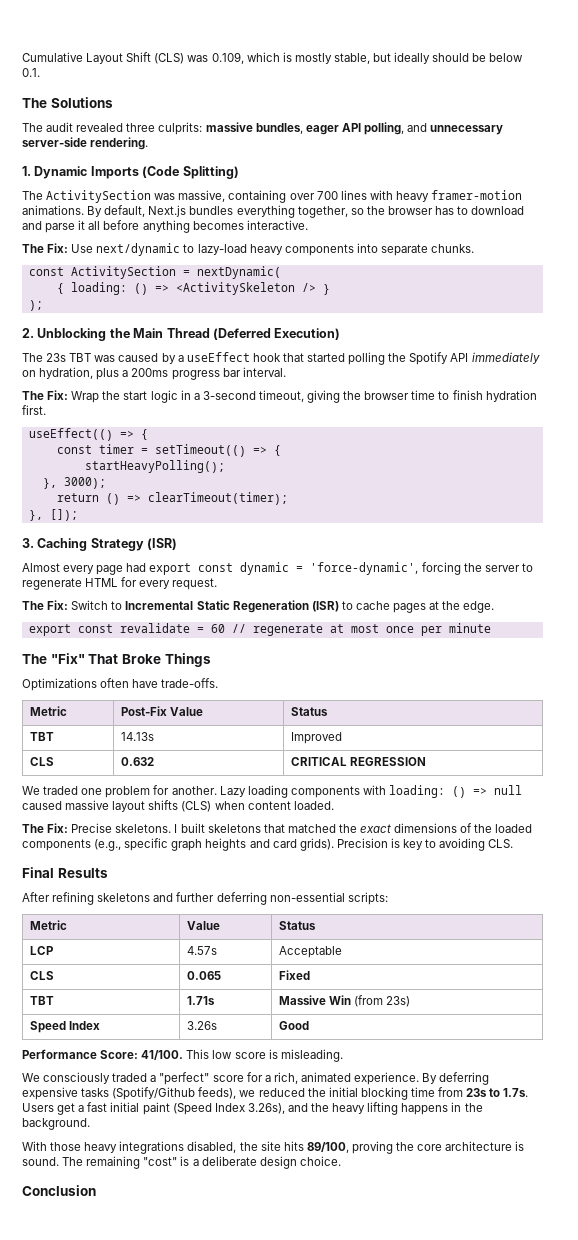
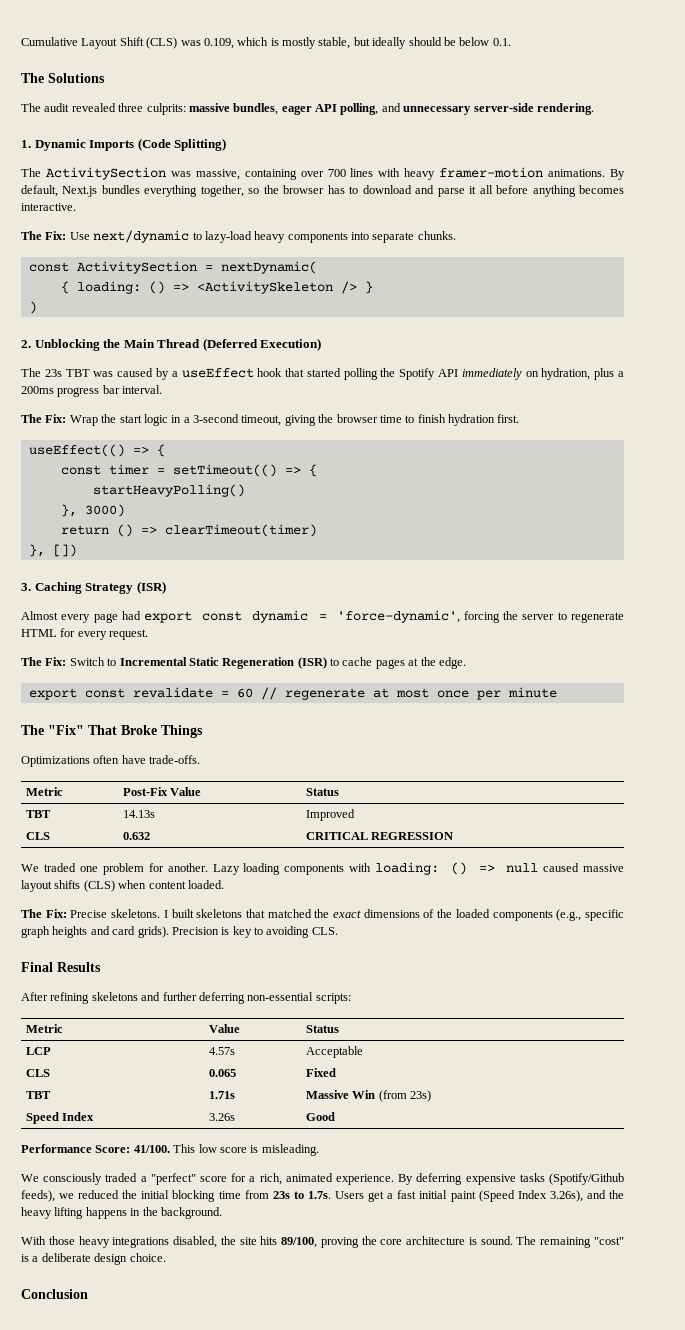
- );
+ )
- startHeavyPolling();
- }, 3000);
+ startHeavyPolling()
+ }, 3000)
- return () => clearTimeout(timer);
- }, []);
+ return () => clearTimeout(timer)
+ }, [])

